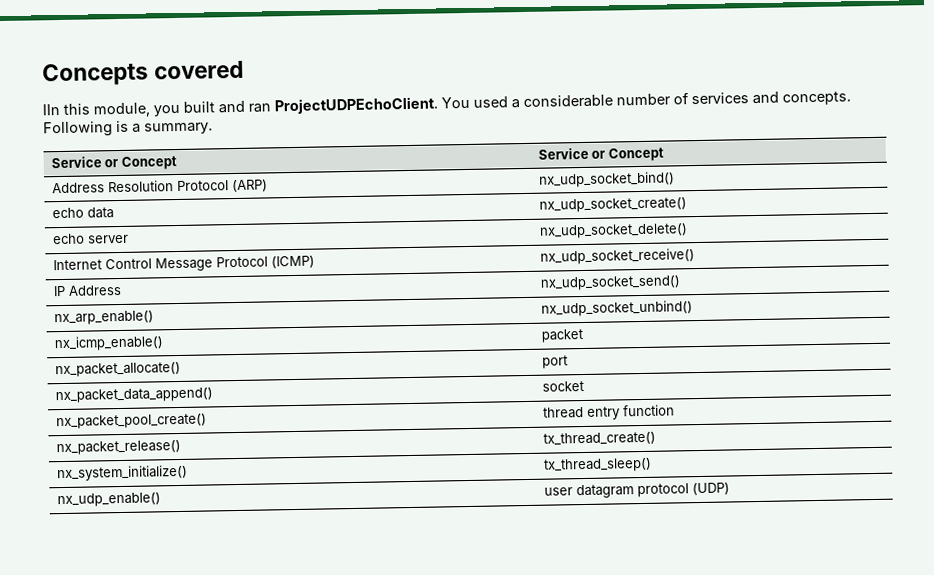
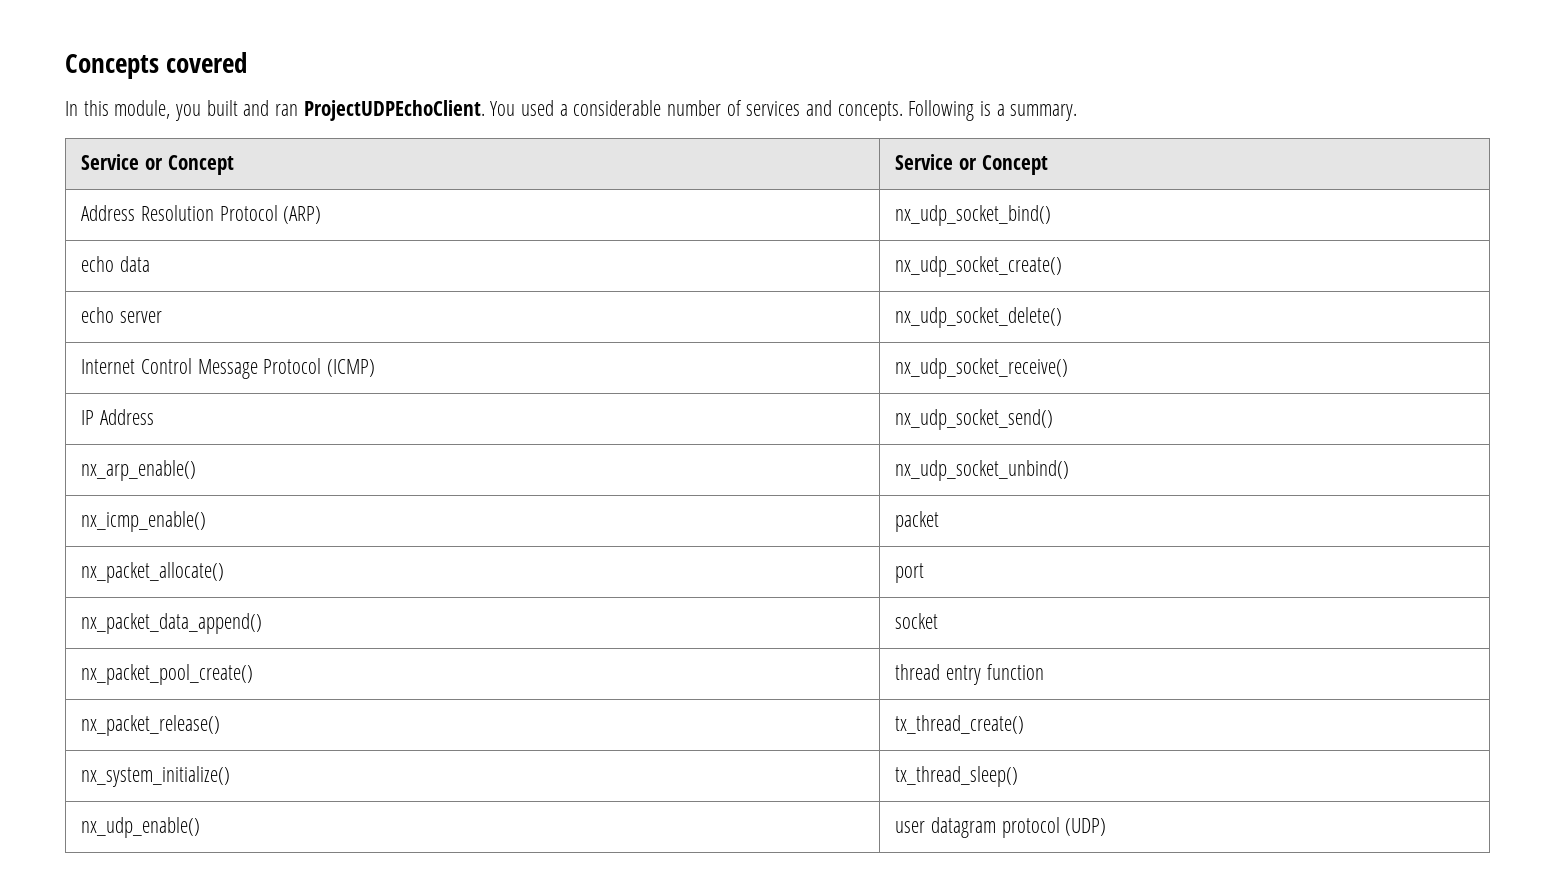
- IIn this module, you built and ran ProjectUDPEchoClient.
+ In this module, you built and ran ProjectUDPEchoClient.

